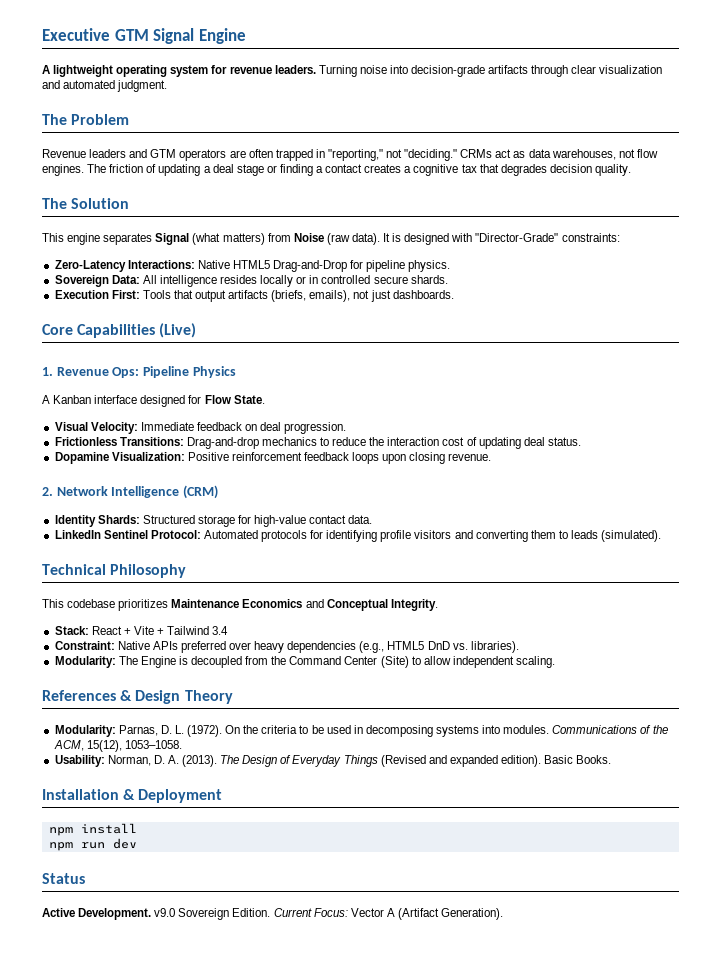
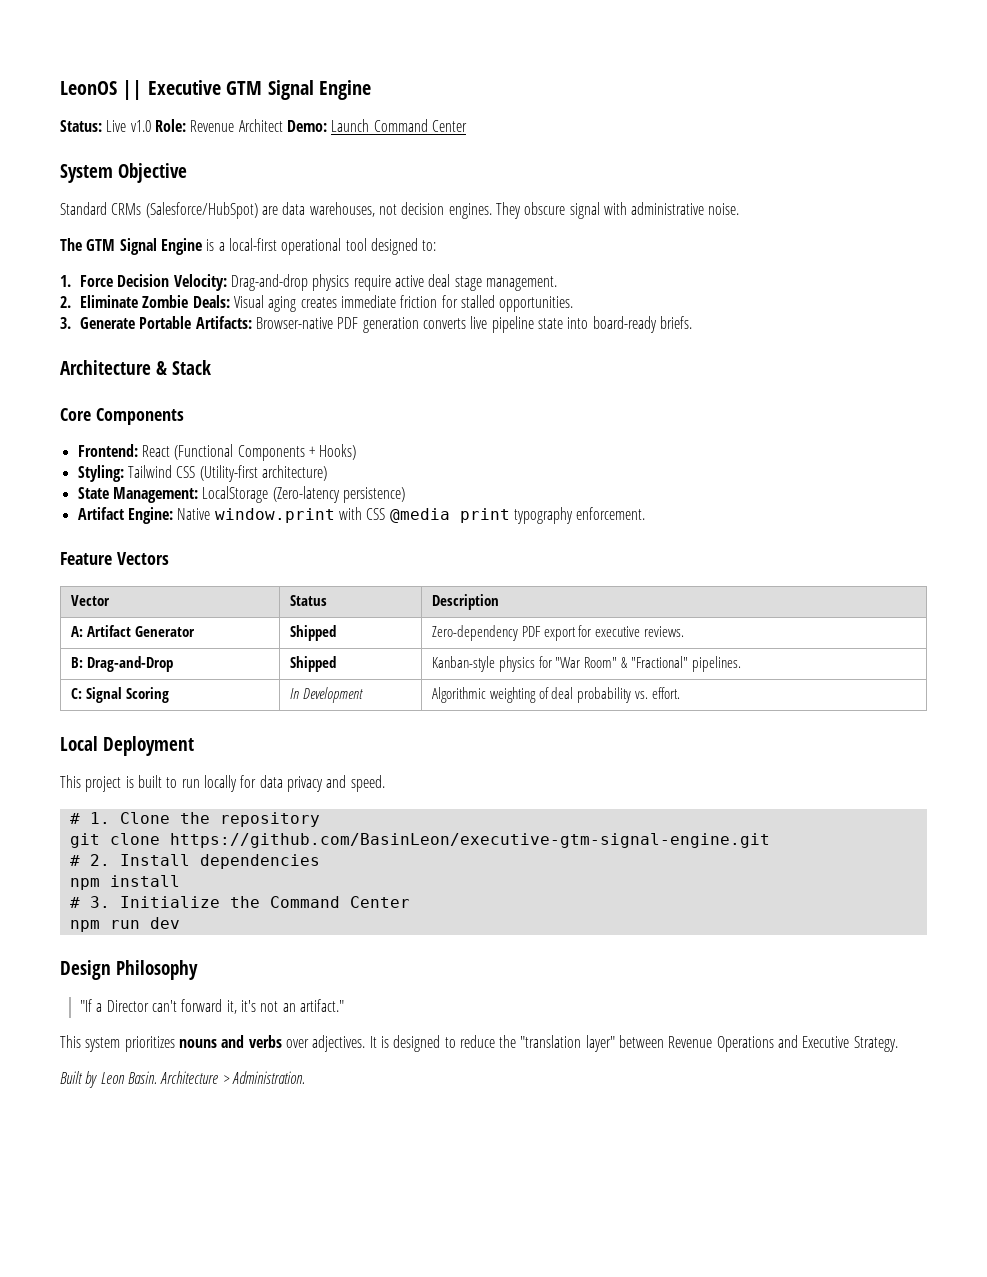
- Executive GTM Signal Engine
+ LeonOS || Executive GTM Signal Engine
- A lightweight operating system for revenue leaders. Turning noise into decision-grade artifacts through clear visualization and automated judgment.
- The Problem
- Revenue leaders and GTM operators are often trapped in "reporting," not "deciding." CRMs act as data warehouses, not flow engines. The friction of updating a deal stage or finding a contact creates a cognitive tax that degrades decision quality.
- The Solution
- This engine separates Signal (what matters) from Noise (raw data). It is designed with "Director-Grade" constraints:
- Zero-Latency Interactions: Native HTML5 Drag-and-Drop for pipeline physics.
- Sovereign Data: All intelligence resides locally or in controlled secure shards.
- Execution First: Tools that output artifacts (briefs, emails), not just dashboards.
- Core Capabilities (Live)
- 1. Revenue Ops: Pipeline Physics
- A Kanban interface designed for Flow State.
- Visual Velocity: Immediate feedback on deal progression.
- Frictionless Transitions: Drag-and-drop mechanics to reduce the interaction cost of updating deal status.
- Dopamine Visualization: Positive reinforcement feedback loops upon closing revenue.
- 2. Network Intelligence (CRM)
- Identity Shards: Structured storage for high-value contact data.
- LinkedIn Sentinel Protocol: Automated protocols for identifying profile visitors and converting them to leads (simulated).
- Technical Philosophy
- This codebase prioritizes Maintenance Economics and Conceptual Integrity.
- Stack: React + Vite + Tailwind 3.4
- Constraint: Native APIs preferred over heavy dependencies (e.g., HTML5 DnD vs. libraries).
- Modularity: The Engine is decoupled from the Command Center (Site) to allow independent scaling.
- References & Design Theory
- Modularity: Parnas, D. L. (1972). On the criteria to be used in decomposing systems into modules. Communications of the ACM, 15(12), 1053–1058.
- Usability: Norman, D. A. (2013). The Design of Everyday Things (Revised and expanded edition). Basic Books.
- Installation & Deployment
+ Status: Live v1.0 Role: Revenue Architect Demo: Launch Command Center
+ System Objective
+ Standard CRMs (Salesforce/HubSpot) are data warehouses, not decision engines. They obscure signal with administrative noise.
+ The GTM Signal Engine is a local-first operational tool designed to:
+ 1. Force Decision Velocity: Drag-and-drop physics require active deal stage management.
+ 2. Eliminate Zombie Deals: Visual aging creates immediate friction for stalled opportunities.
+ 3. Generate Portable Artifacts: Browser-native PDF generation converts live pipeline state into board-ready briefs.
+ Architecture & Stack
+ Core Components
+ Frontend: React (Functional Components + Hooks)
+ Styling: Tailwind CSS (Utility-first architecture)
+ State Management: LocalStorage (Zero-latency persistence)
+ Artifact Engine: Native window.print with CSS @media print typography enforcement.
+ Feature Vectors
+ Vector | Status | Description
+ A: Artifact Generator | Shipped | Zero-dependency PDF export for executive reviews.
+ B: Drag-and-Drop | Shipped | Kanban-style physics for "War Room" & "Fractional" pipelines.
+ C: Signal Scoring | In Development | Algorithmic weighting of deal probability vs. effort.
+ Local Deployment
+ This project is built to run locally for data privacy and speed.
+ # 1. Clone the repository
+ git clone https://github.com/BasinLeon/executive-gtm-signal-engine.git
+ # 2. Install dependencies
  npm install
+ # 3. Initialize the Command Center
  npm run dev
- Status
- Active Development. v9.0 Sovereign Edition. Current Focus: Vector A (Artifact Generation).
+ Design Philosophy
+ "If a Director can't forward it, it's not an artifact."
+ This system prioritizes nouns and verbs over adjectives. It is designed to reduce the "translation layer" between Revenue Operations and Executive Strategy.
+ Built by Leon Basin. Architecture > Administration.

